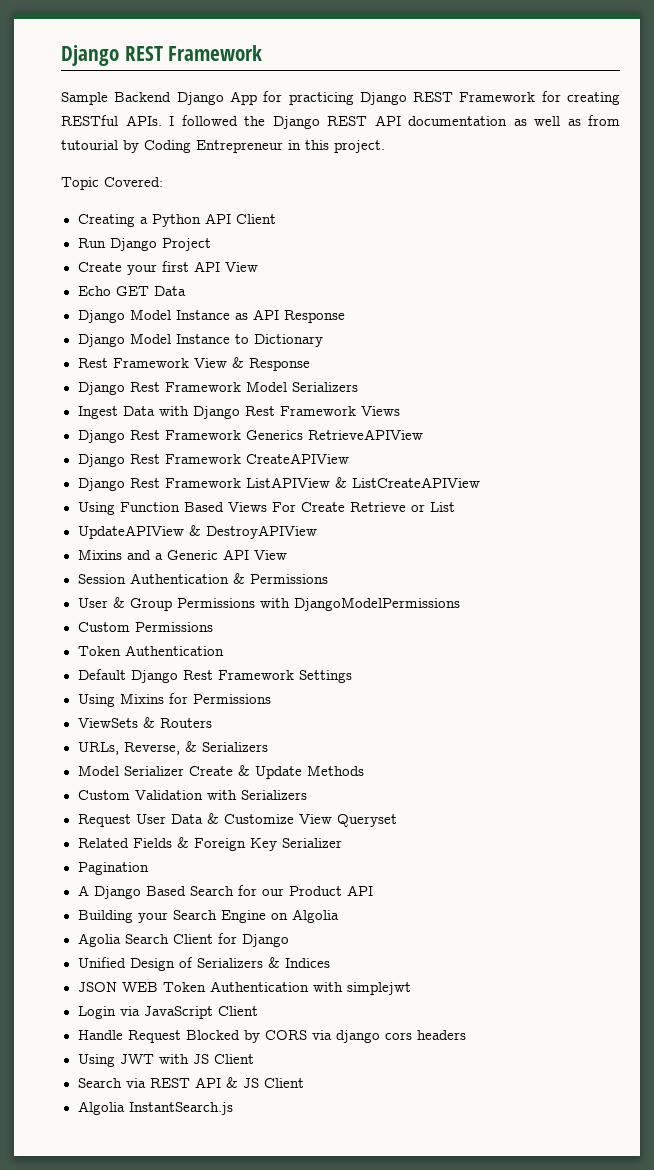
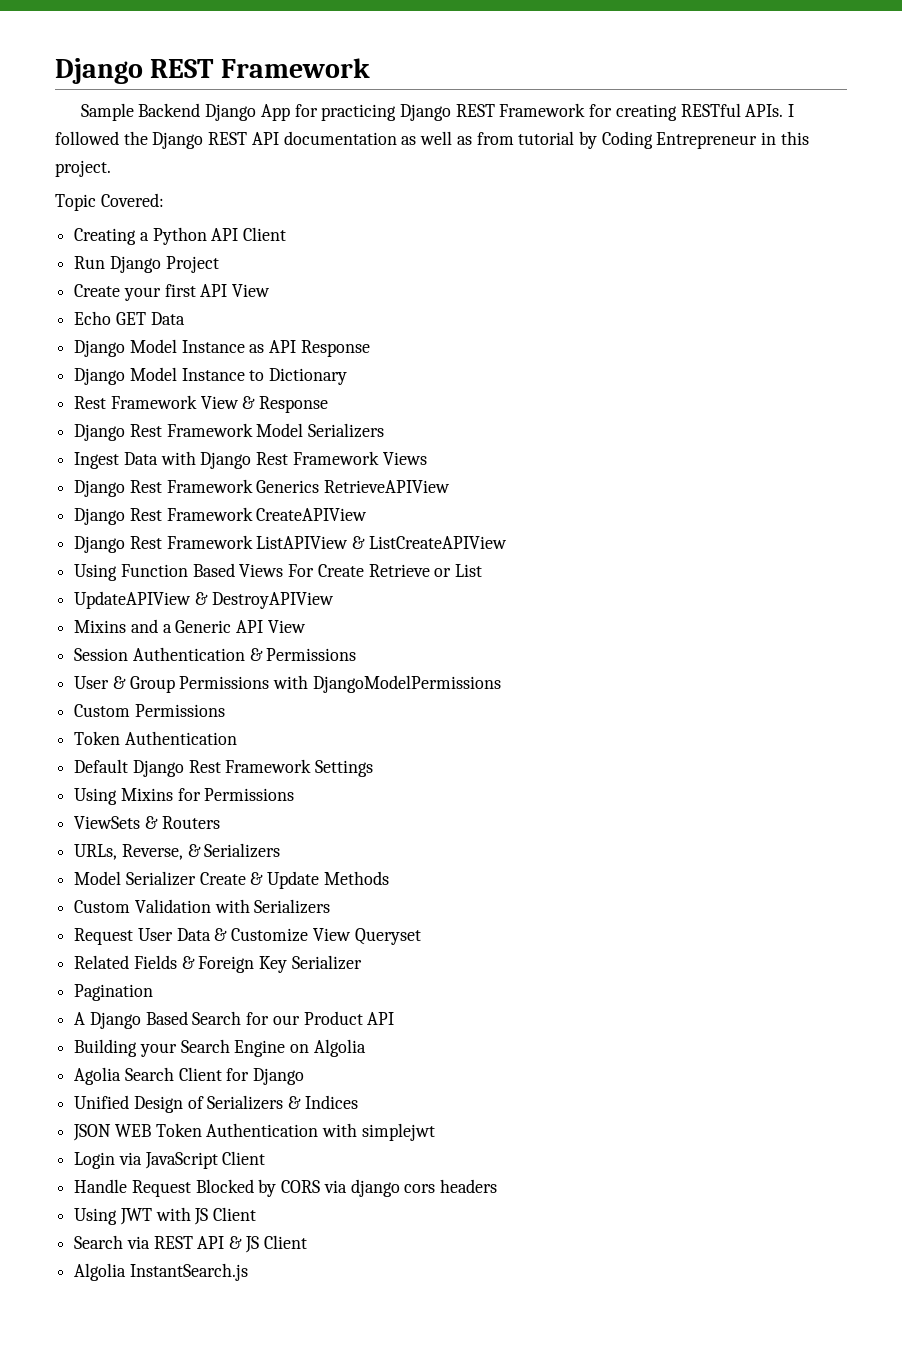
- I followed the Django REST API documentation as well as from tutourial by Coding Entrepreneur in this project.
+ I followed the Django REST API documentation as well as from tutorial by Coding Entrepreneur in this project.

